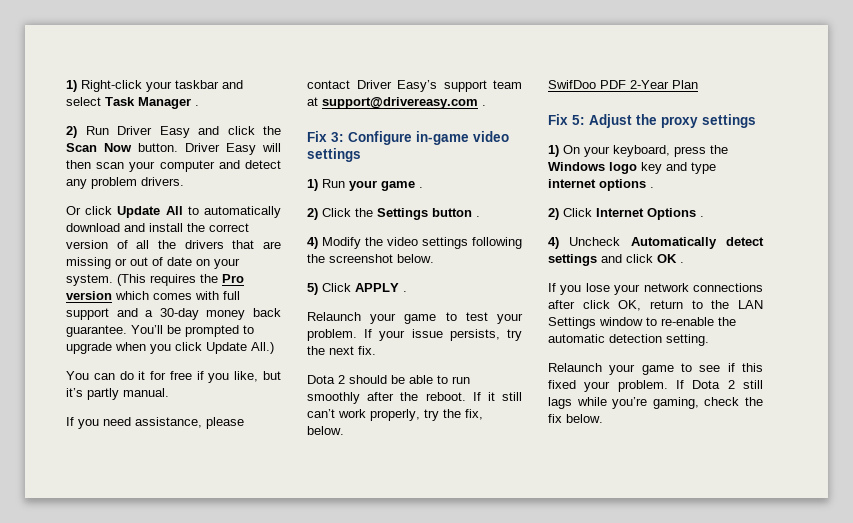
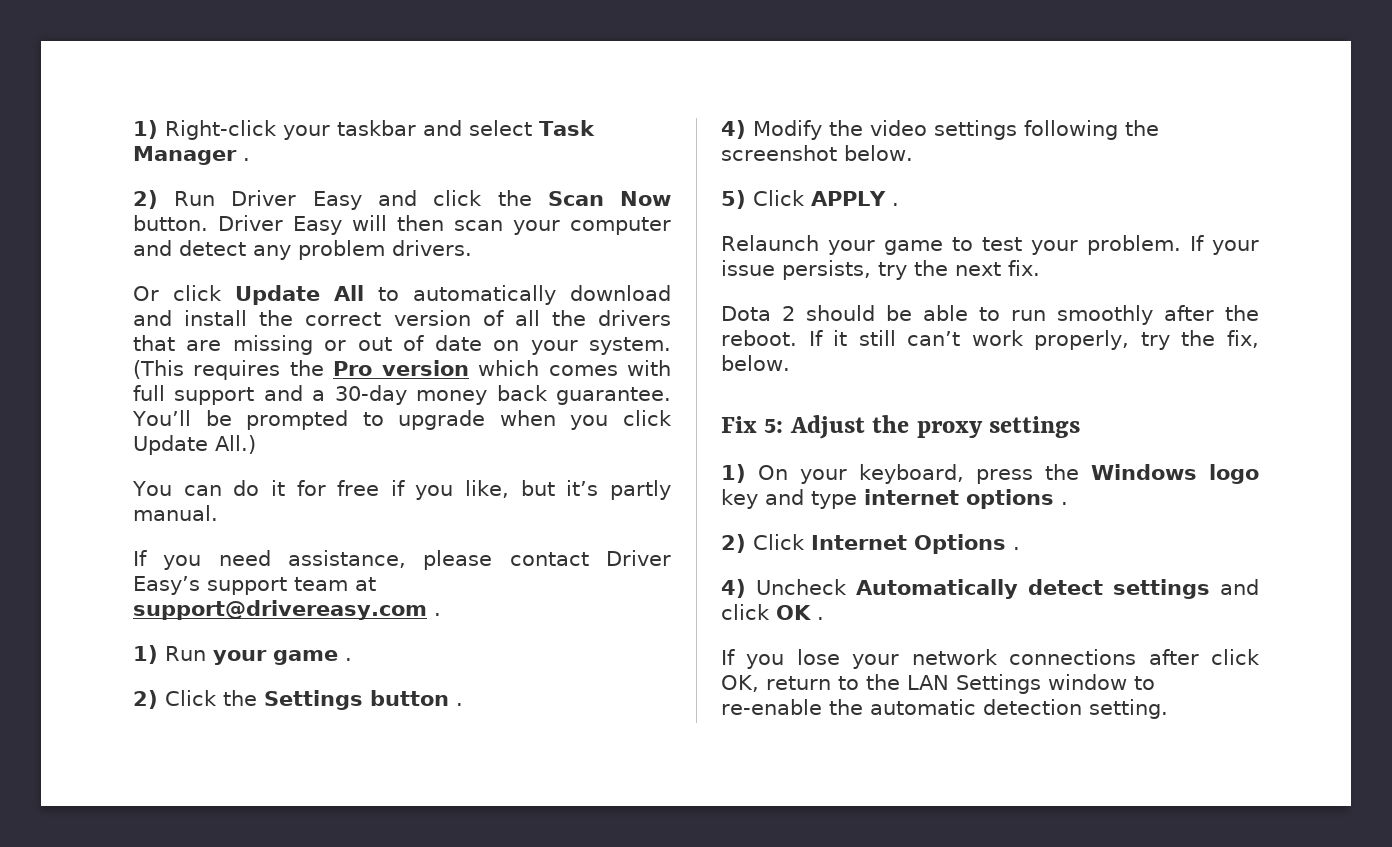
- Fix 3: Configure in-game video settings
- SwifDoo PDF 2-Year Plan
- Relaunch your game to see if this fixed your problem. If Dota 2 still lags while you’re gaming, check the fix below.

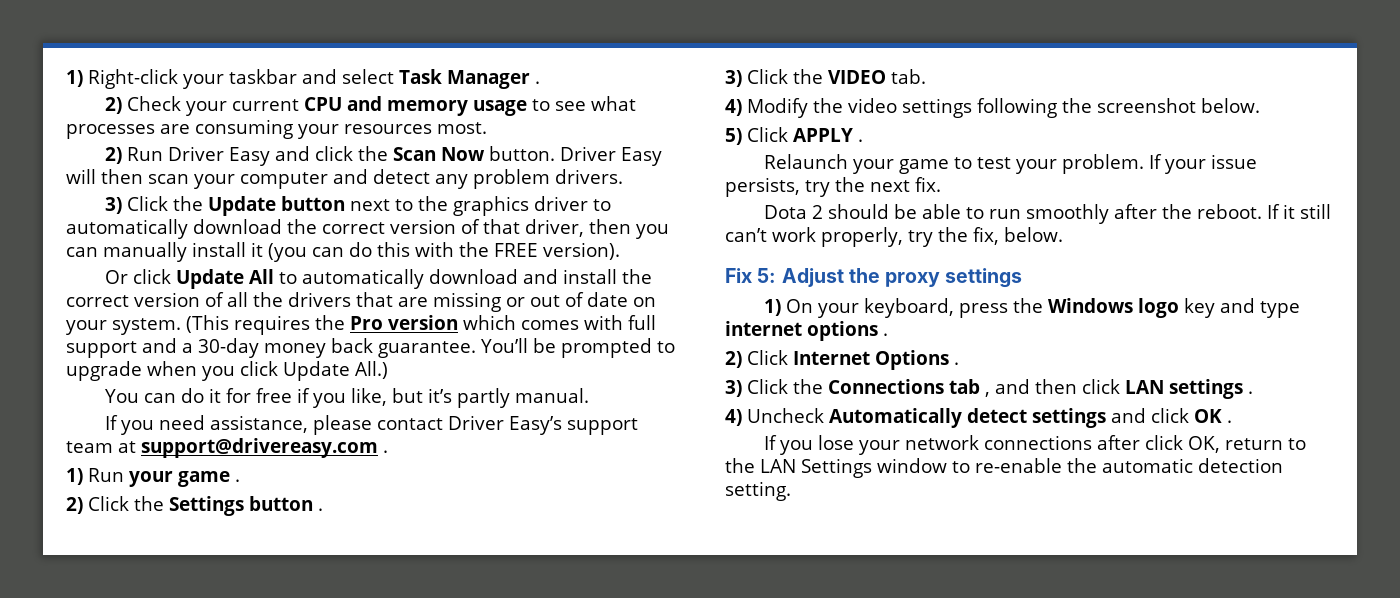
+ 2) Check your current CPU and memory usage to see what processes are consuming your resources most.
+ 3) Click the Update button next to the graphics driver to automatically download the correct version of that driver, then you can manually install it (you can do this with the FREE version).
+ 3) Click the VIDEO tab.
+ 3) Click the Connections tab , and then click LAN settings .

